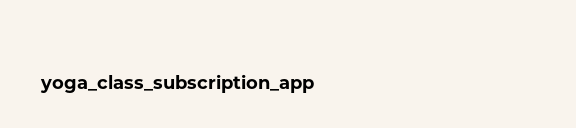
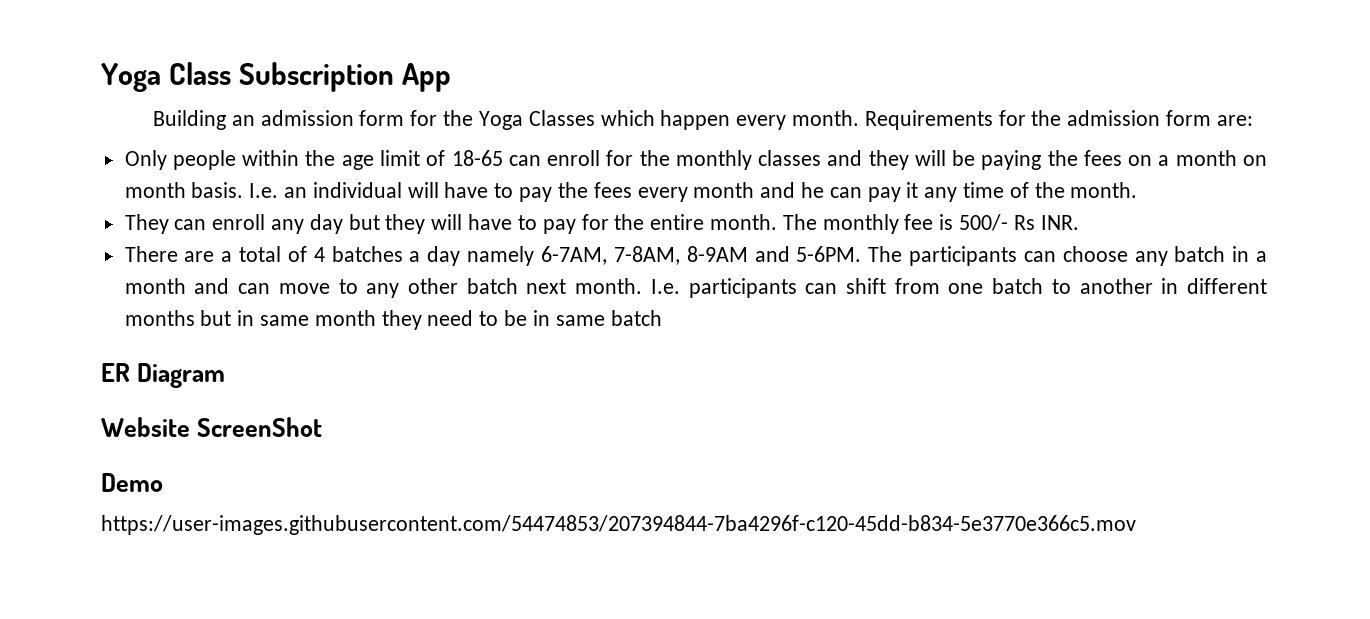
- yoga_class_subscription_app
+ Yoga Class Subscription App
+ Building an admission form for the Yoga Classes which happen every month. Requirements for the admission form are:
+ Only people within the age limit of 18-65 can enroll for the monthly classes and they will be paying the fees on a month on month basis. I.e. an individual will have to pay the fees every month and he can pay it any time of the month.
+ They can enroll any day but they will have to pay for the entire month. The monthly fee is 500/- Rs INR.
+ There are a total of 4 batches a day namely 6-7AM, 7-8AM, 8-9AM and 5-6PM. The participants can choose any batch in a month and can move to any other batch next month. I.e. participants can shift from one batch to another in different months but in same month they need to be in same batch
+ ER Diagram
+ Website ScreenShot
+ Demo
+ https://user-images.githubusercontent.com/54474853/207394844-7ba4296f-c120-45dd-b834-5e3770e366c5.mov

